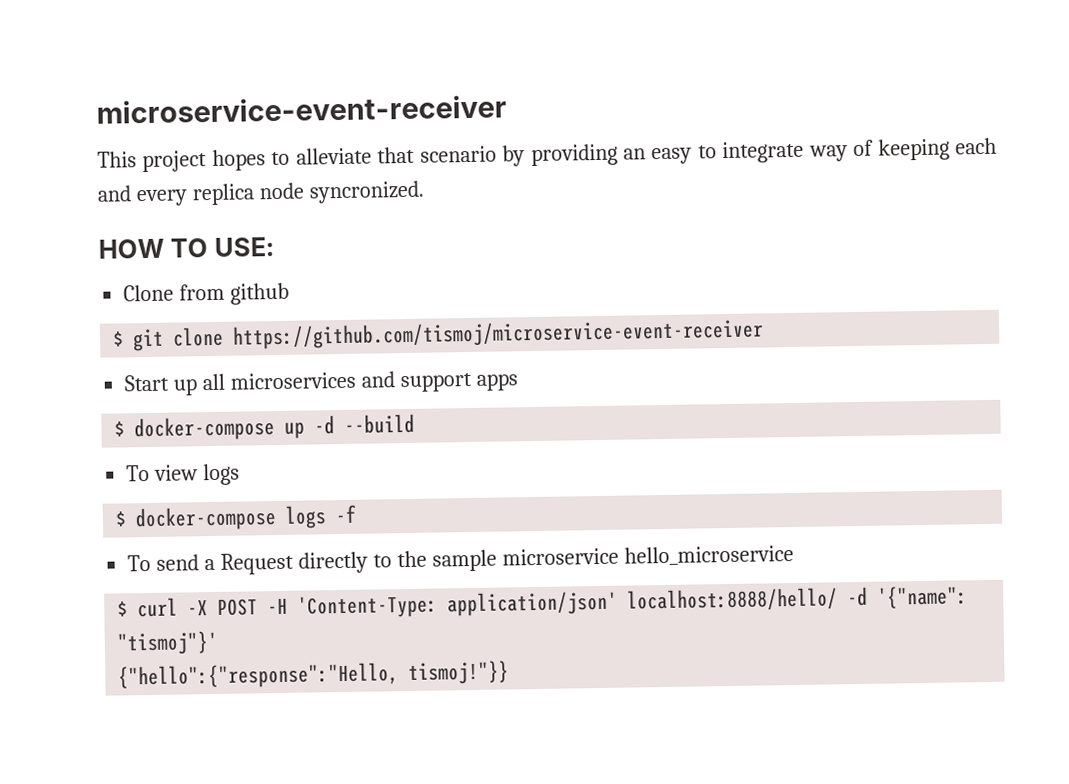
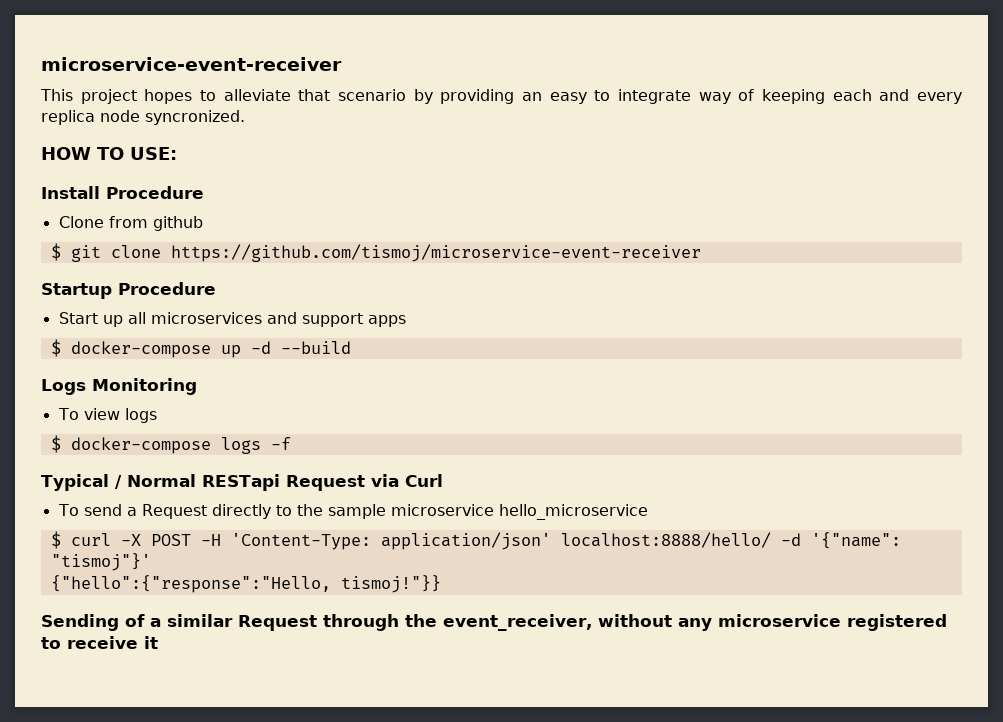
+ Install Procedure
+ Startup Procedure
+ Logs Monitoring
+ Typical / Normal RESTapi Request via Curl
+ Sending of a similar Request through the event_receiver, without any microservice registered to receive it

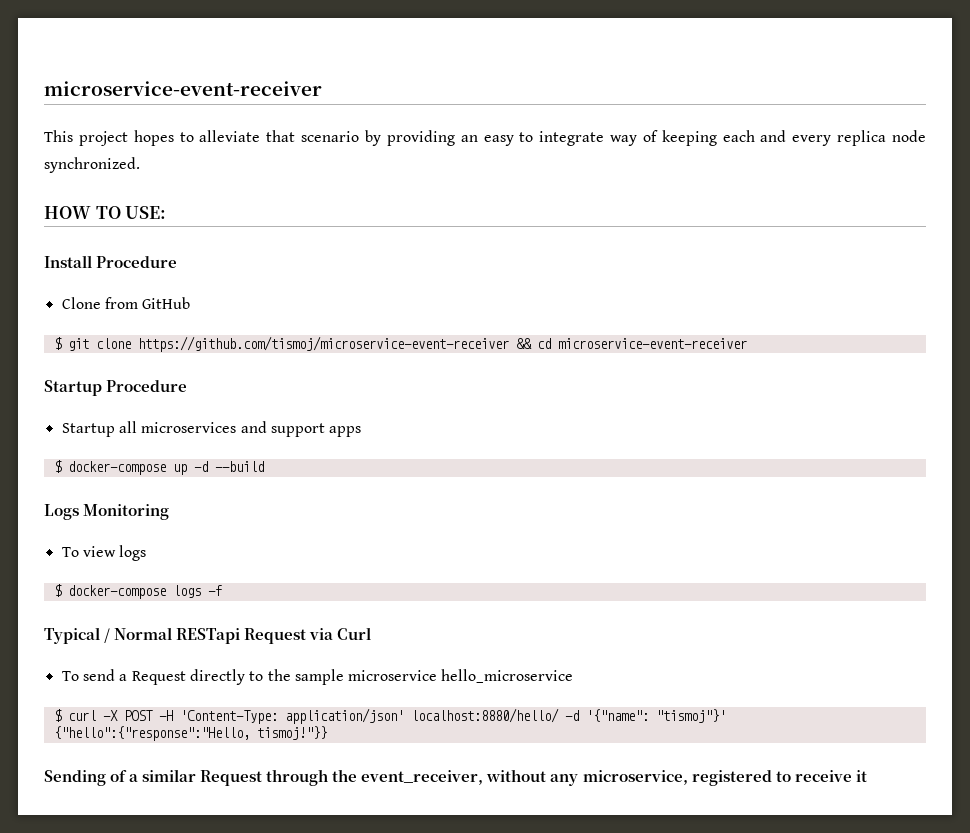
- This project hopes to alleviate that scenario by providing an easy to integrate way of keeping each and every replica node syncronized.
+ This project hopes to alleviate that scenario by providing an easy to integrate way of keeping each and every replica node synchronized.
- Clone from github
+ Clone from GitHub
- $ git clone https://github.com/tismoj/microservice-event-receiver
+ $ git clone https://github.com/tismoj/microservice-event-receiver && cd microservice-event-receiver
- Start up all microservices and support apps
+ Startup all microservices and support apps
- $ curl -X POST -H 'Content-Type: application/json' localhost:8888/hello/ -d '{"name": "tismoj"}'
+ $ curl -X POST -H 'Content-Type: application/json' localhost:8880/hello/ -d '{"name": "tismoj"}'
- Sending of a similar Request through the event_receiver, without any microservice registered to receive it
+ Sending of a similar Request through the event_receiver, without any microservice, registered to receive it

